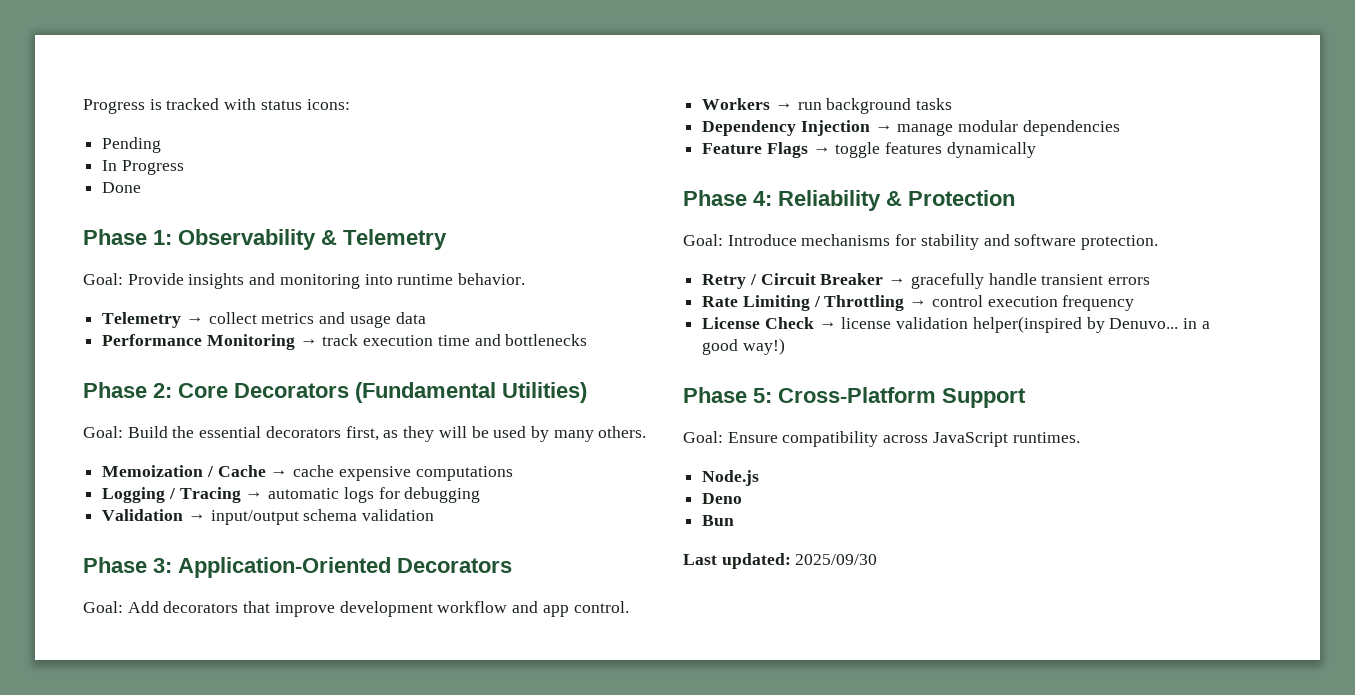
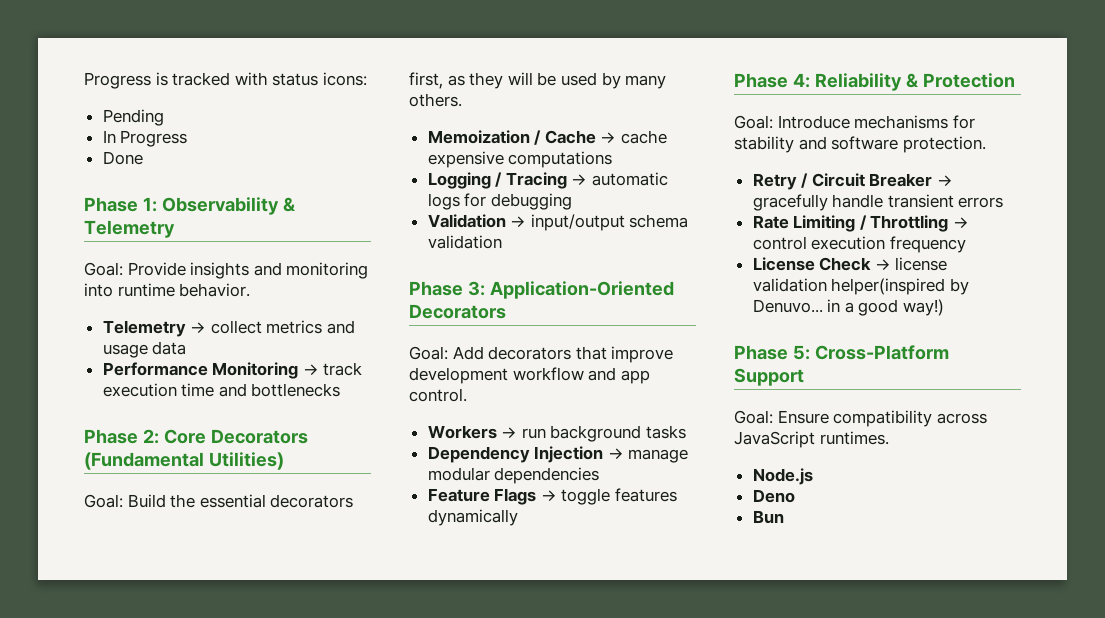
- Last updated: 2025/09/30

